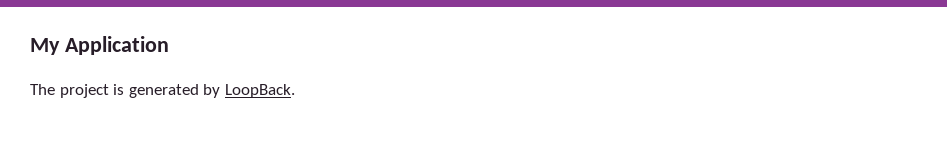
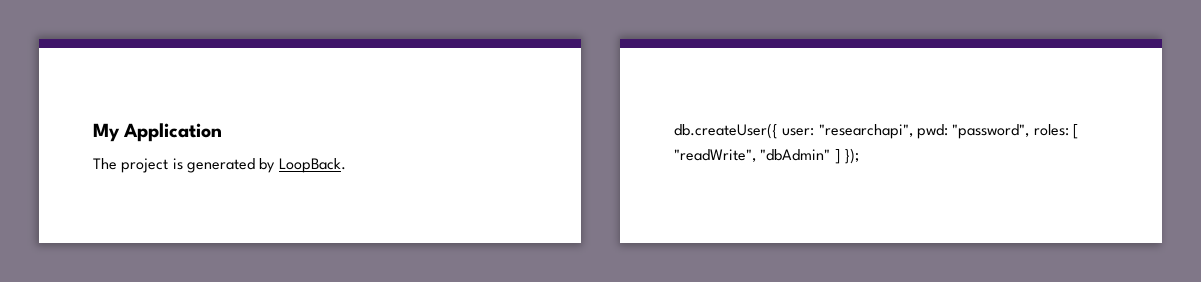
+ db.createUser({ user: "researchapi", pwd: "password", roles: [ "readWrite", "dbAdmin" ] });

